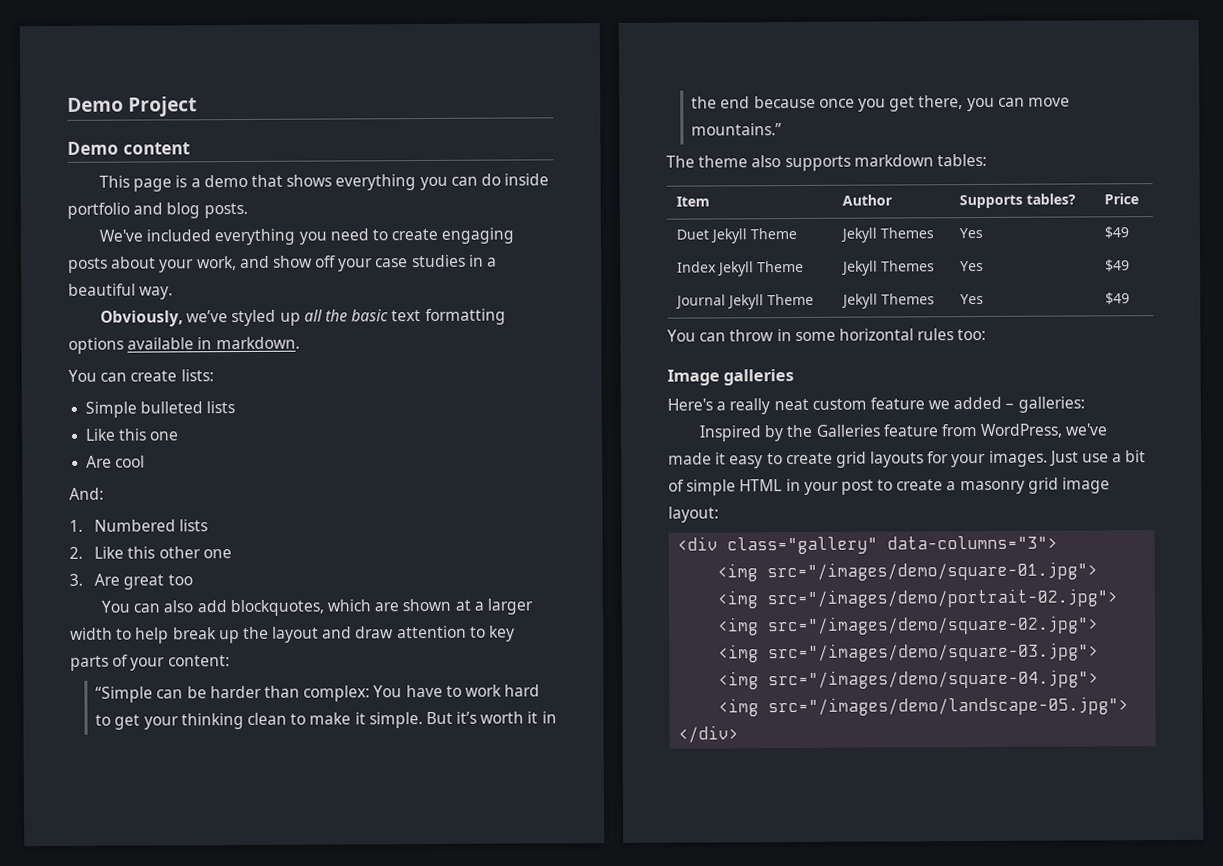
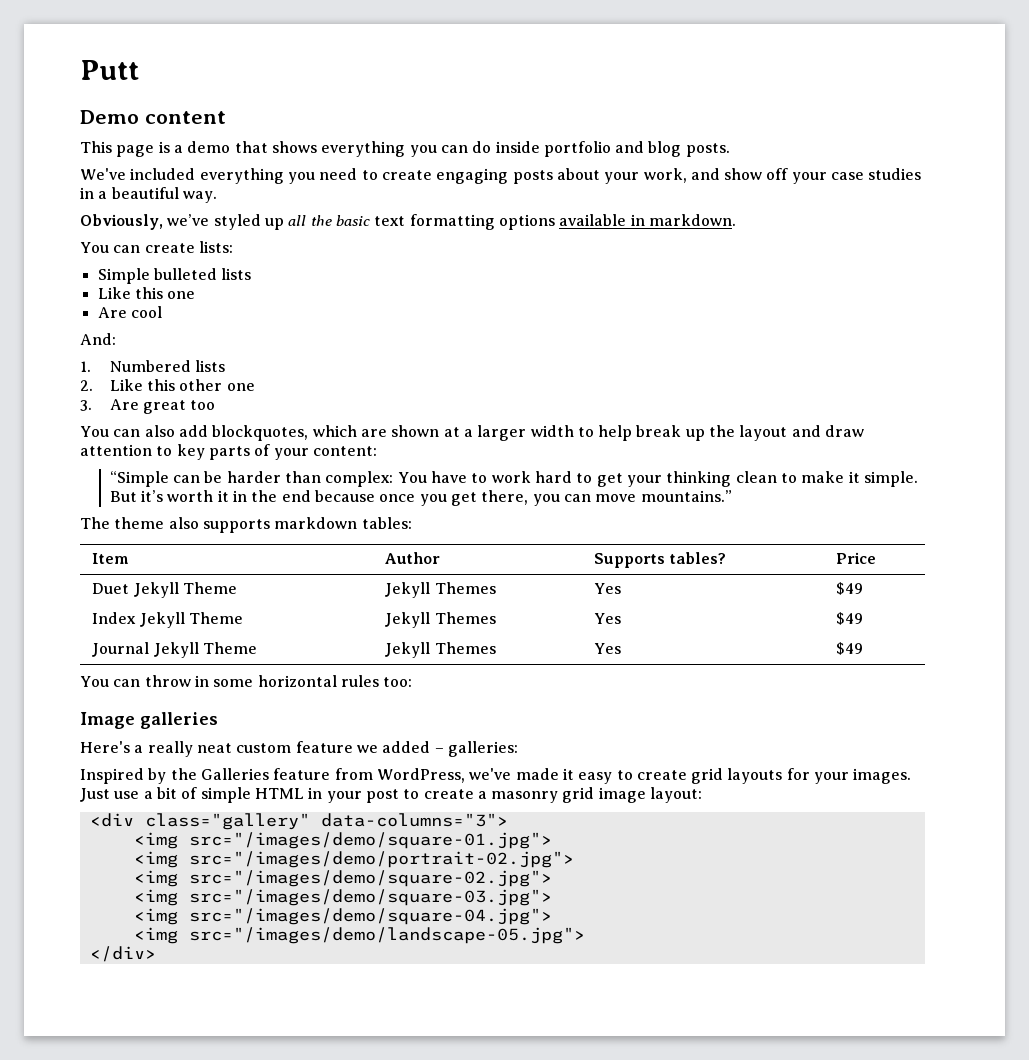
- Demo Project
+ Putt

